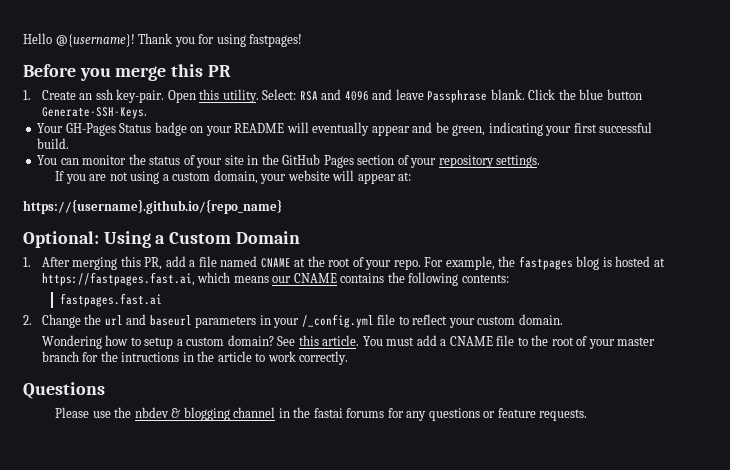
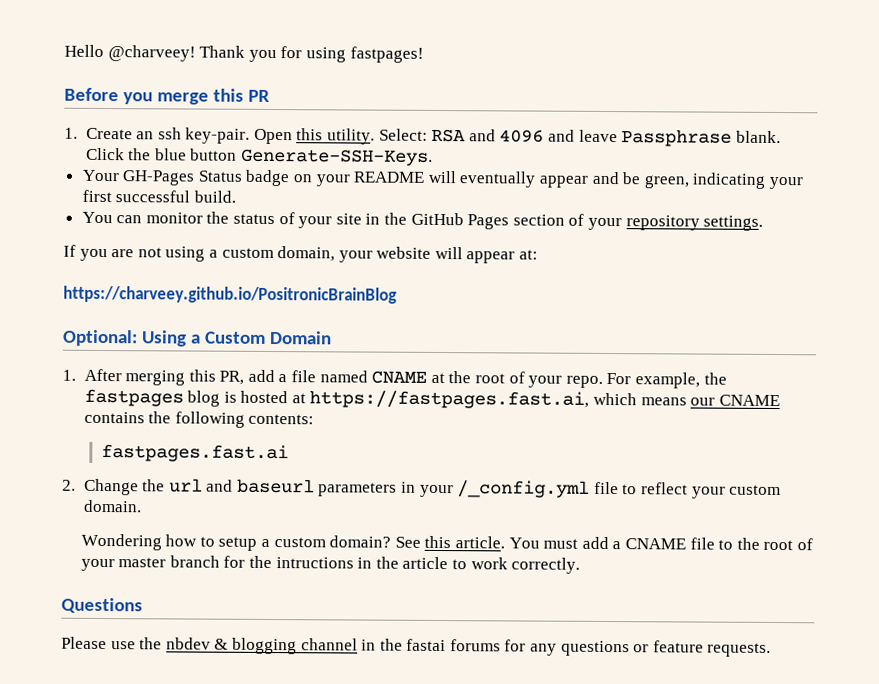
- Hello @{username}!
+ Hello @charveey!
- https://{username}.github.io/{repo_name}
+ https://charveey.github.io/PositronicBrainBlog

